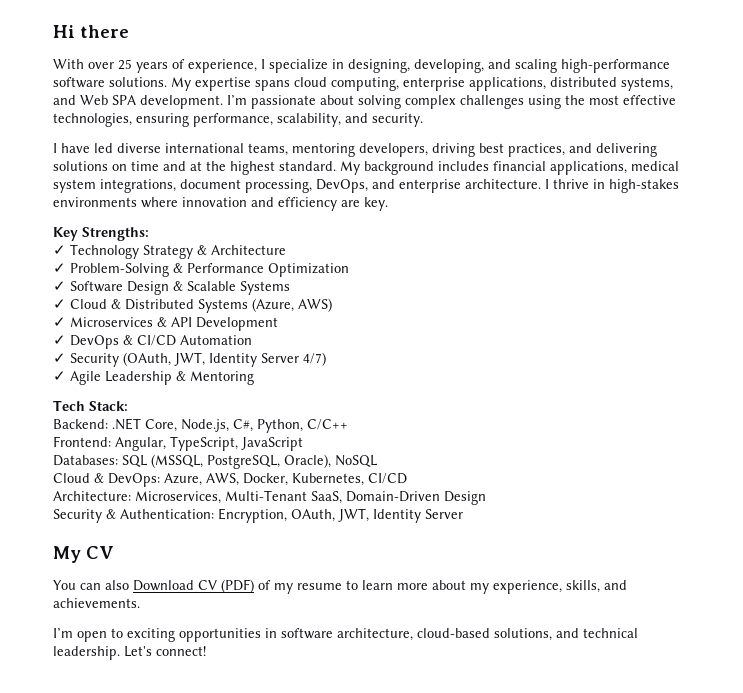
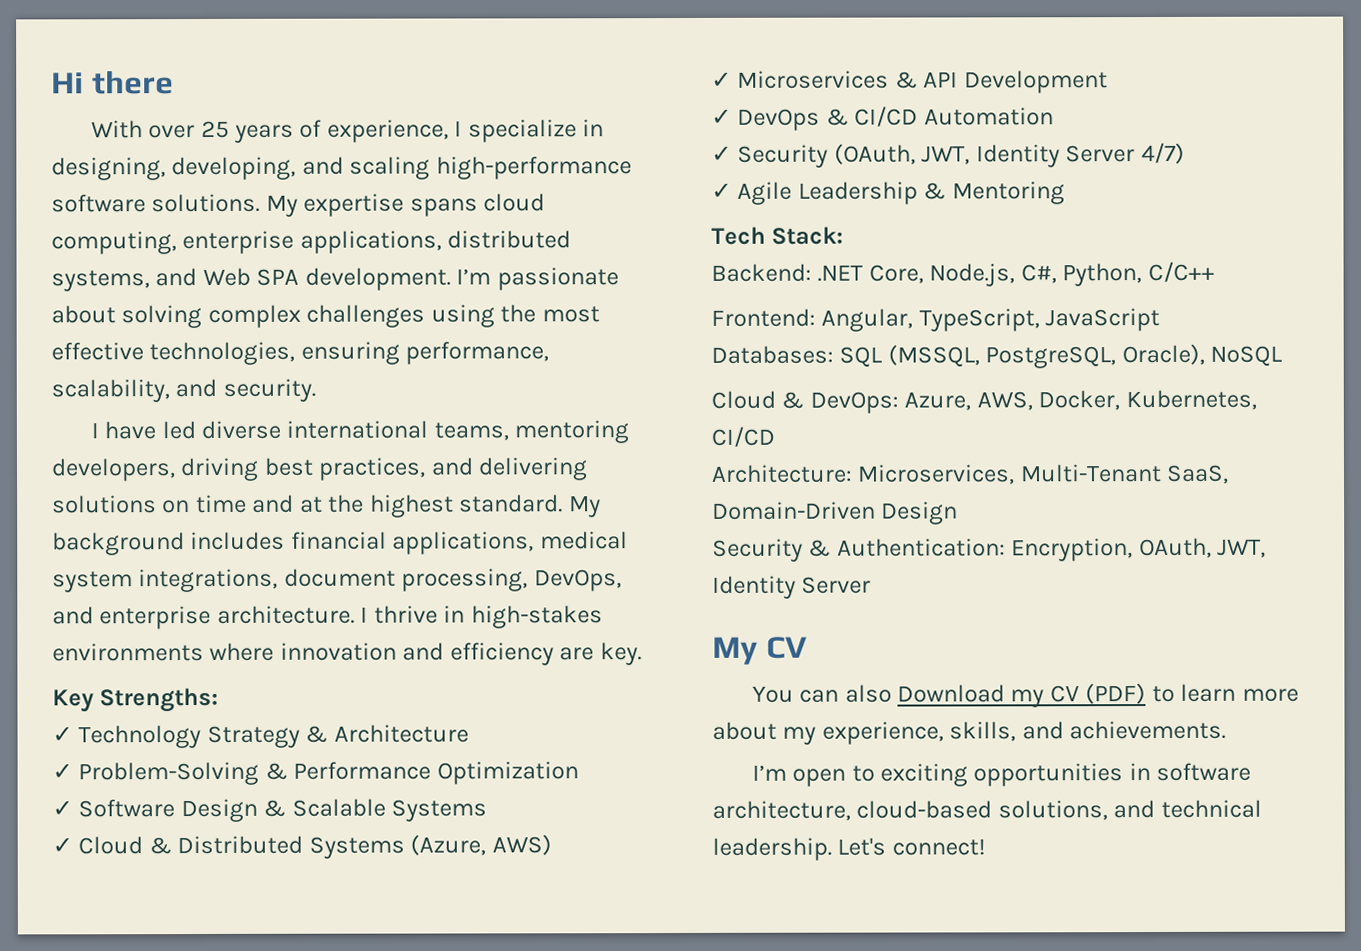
- You can also Download CV (PDF) of my resume to learn more about my experience, skills, and achievements.
+ You can also Download my CV (PDF) to learn more about my experience, skills, and achievements.

